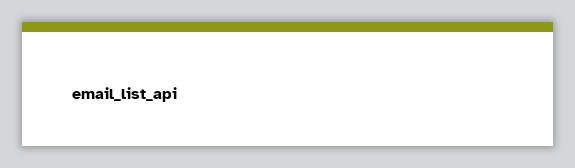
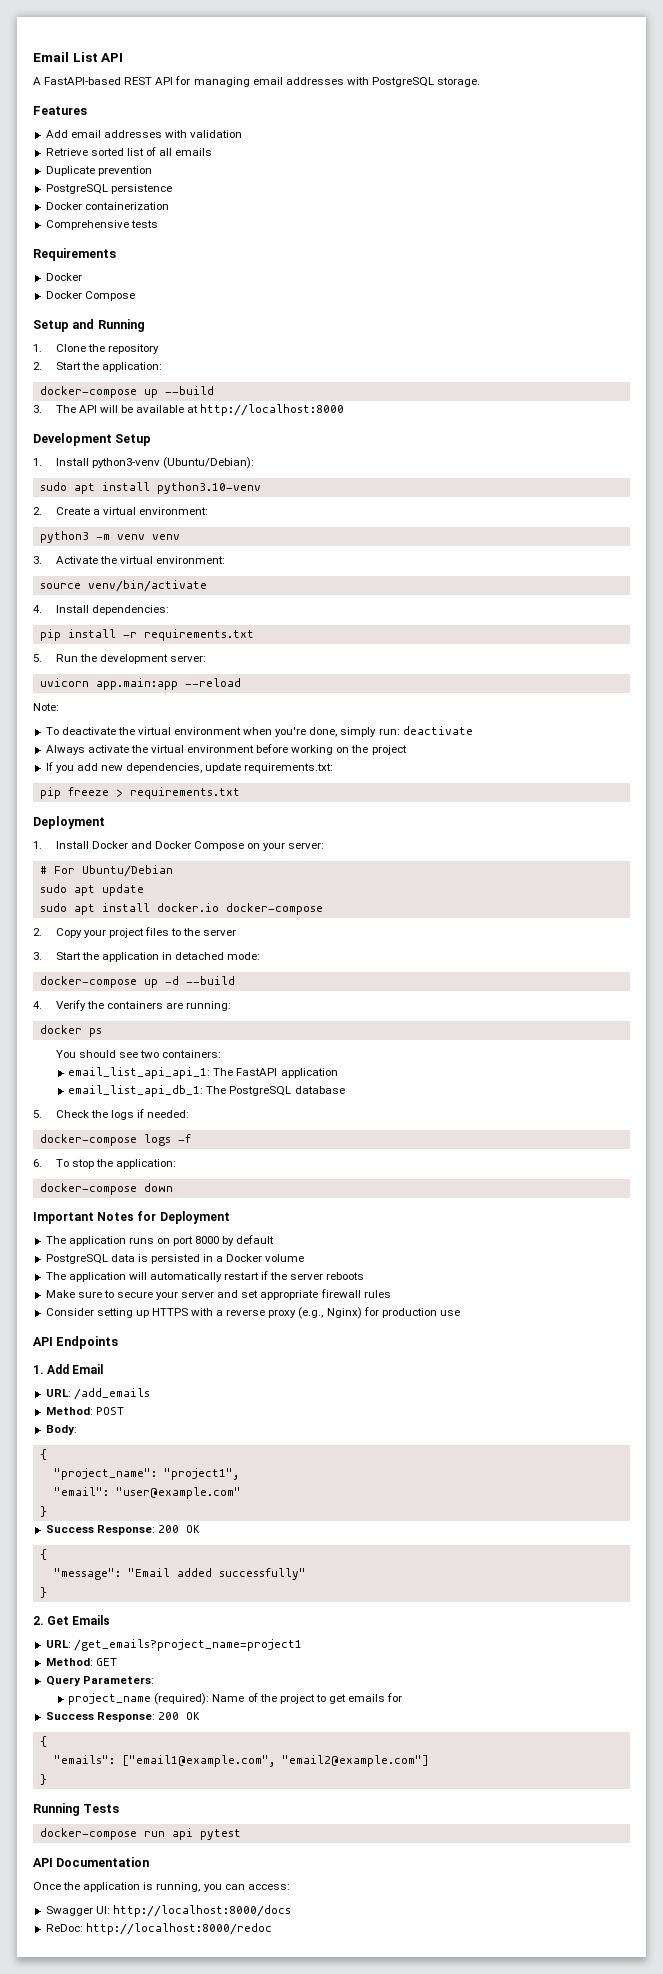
- email_list_api
+ Email List API
+ A FastAPI-based REST API for managing email addresses with PostgreSQL storage.
+ Features
+ Add email addresses with validation
+ Retrieve sorted list of all emails
+ Duplicate prevention
+ PostgreSQL persistence
+ Docker containerization
+ Comprehensive tests
+ Requirements
+ Docker
+ Docker Compose
+ Setup and Running
+ 1. Clone the repository
+ 2. Start the application:
+ docker-compose up --build
+ 3. The API will be available at http://localhost:8000
+ Development Setup
+ 1. Install python3-venv (Ubuntu/Debian):
+ sudo apt install python3.10-venv
+ 2. Create a virtual environment:
+ python3 -m venv venv
+ 3. Activate the virtual environment:
+ source venv/bin/activate
+ 4. Install dependencies:
+ pip install -r requirements.txt
+ 5. Run the development server:
+ uvicorn app.main:app --reload
+ Note:
+ To deactivate the virtual environment when you're done, simply run: deactivate
+ Always activate the virtual environment before working on the project
+ If you add new dependencies, update requirements.txt:
+ pip freeze > requirements.txt
+ Deployment
+ 1. Install Docker and Docker Compose on your server:
+ # For Ubuntu/Debian
+ sudo apt update
+ sudo apt install docker.io docker-compose
+ 2. Copy your project files to the server
+ 3. Start the application in detached mode:
+ docker-compose up -d --build
+ 4. Verify the containers are running:
+ docker ps
+ You should see two containers:
+ email_list_api_api_1: The FastAPI application
+ email_list_api_db_1: The PostgreSQL database
+ 5. Check the logs if needed:
+ docker-compose logs -f
+ 6. To stop the application:
+ docker-compose down
+ Important Notes for Deployment
+ The application runs on port 8000 by default
+ PostgreSQL data is persisted in a Docker volume
+ The application will automatically restart if the server reboots
+ Make sure to secure your server and set appropriate firewall rules
+ Consider setting up HTTPS with a reverse proxy (e.g., Nginx) for production use
+ API Endpoints
+ 1. Add Email
+ URL: /add_emails
+ Method: POST
+ Body:
+ {
+ "project_name": "project1",
+ "email": "user@example.com"
+ }
+ Success Response: 200 OK
+ {
+ "message": "Email added successfully"
+ }
+ 2. Get Emails
+ URL: /get_emails?project_name=project1
+ Method: GET
+ Query Parameters:
+ project_name (required): Name of the project to get emails for
+ Success Response: 200 OK
+ {
+ "emails": ["email1@example.com", "email2@example.com"]
+ }
+ Running Tests
+ docker-compose run api pytest
+ API Documentation
+ Once the application is running, you can access:
+ Swagger UI: http://localhost:8000/docs
+ ReDoc: http://localhost:8000/redoc

